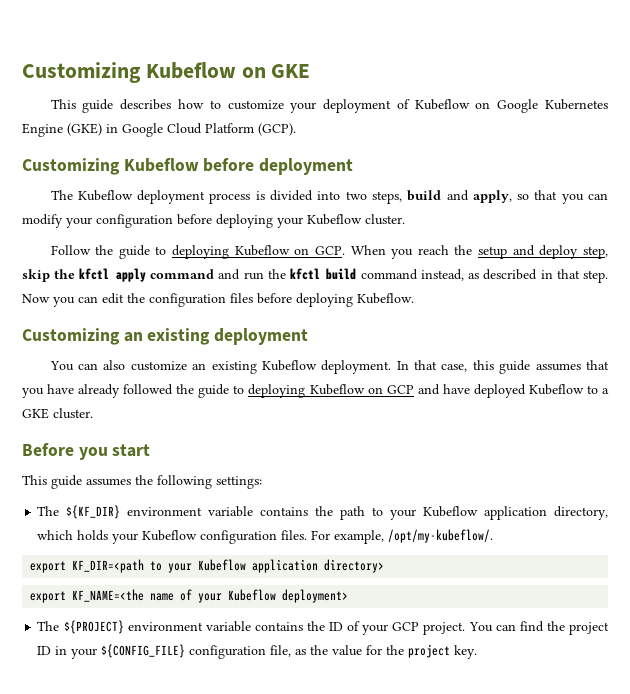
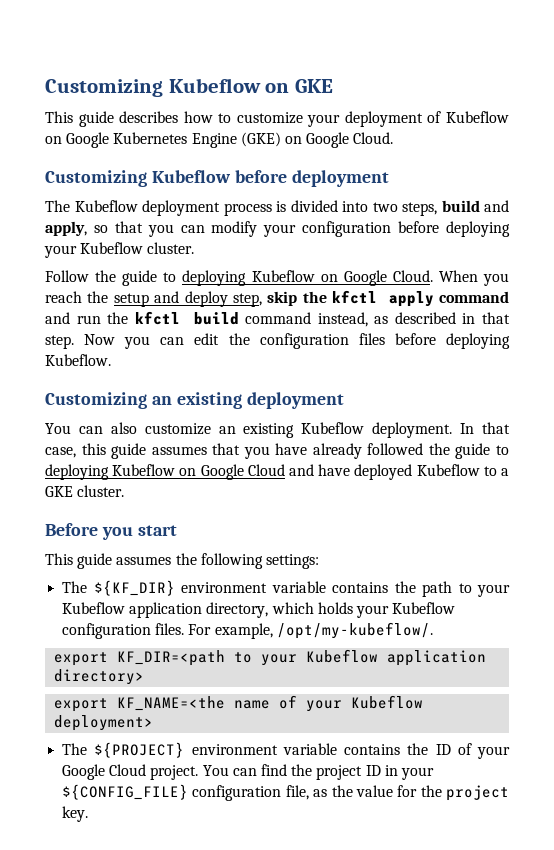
- This guide describes how to customize your deployment of Kubeflow on Google Kubernetes Engine (GKE) in Google Cloud Platform (GCP).
+ This guide describes how to customize your deployment of Kubeflow on Google Kubernetes Engine (GKE) on Google Cloud.
- Follow the guide to deploying Kubeflow on GCP. When you reach the setup and deploy step, skip the kfctl apply command and run the kfctl build command instead, as described in that step.
+ Follow the guide to deploying Kubeflow on Google Cloud. When you reach the setup and deploy step, skip the kfctl apply command and run the kfctl build command instead, as described in that step.
- In that case, this guide assumes that you have already followed the guide to deploying Kubeflow on GCP and have deployed Kubeflow to a GKE cluster.
+ In that case, this guide assumes that you have already followed the guide to deploying Kubeflow on Google Cloud and have deployed Kubeflow to a GKE cluster.
- The ${PROJECT} environment variable contains the ID of your GCP project.
+ The ${PROJECT} environment variable contains the ID of your Google Cloud project.

